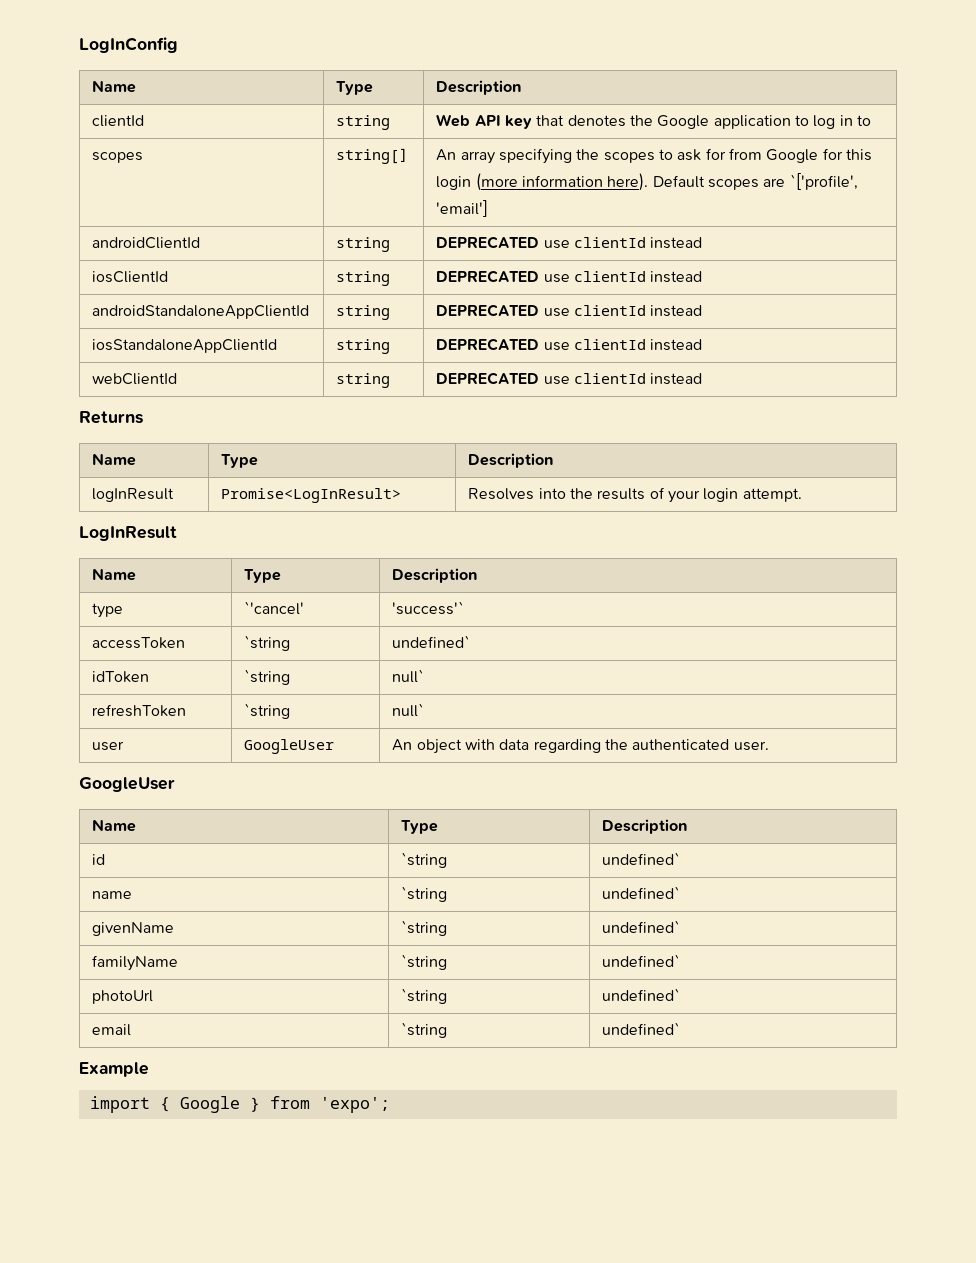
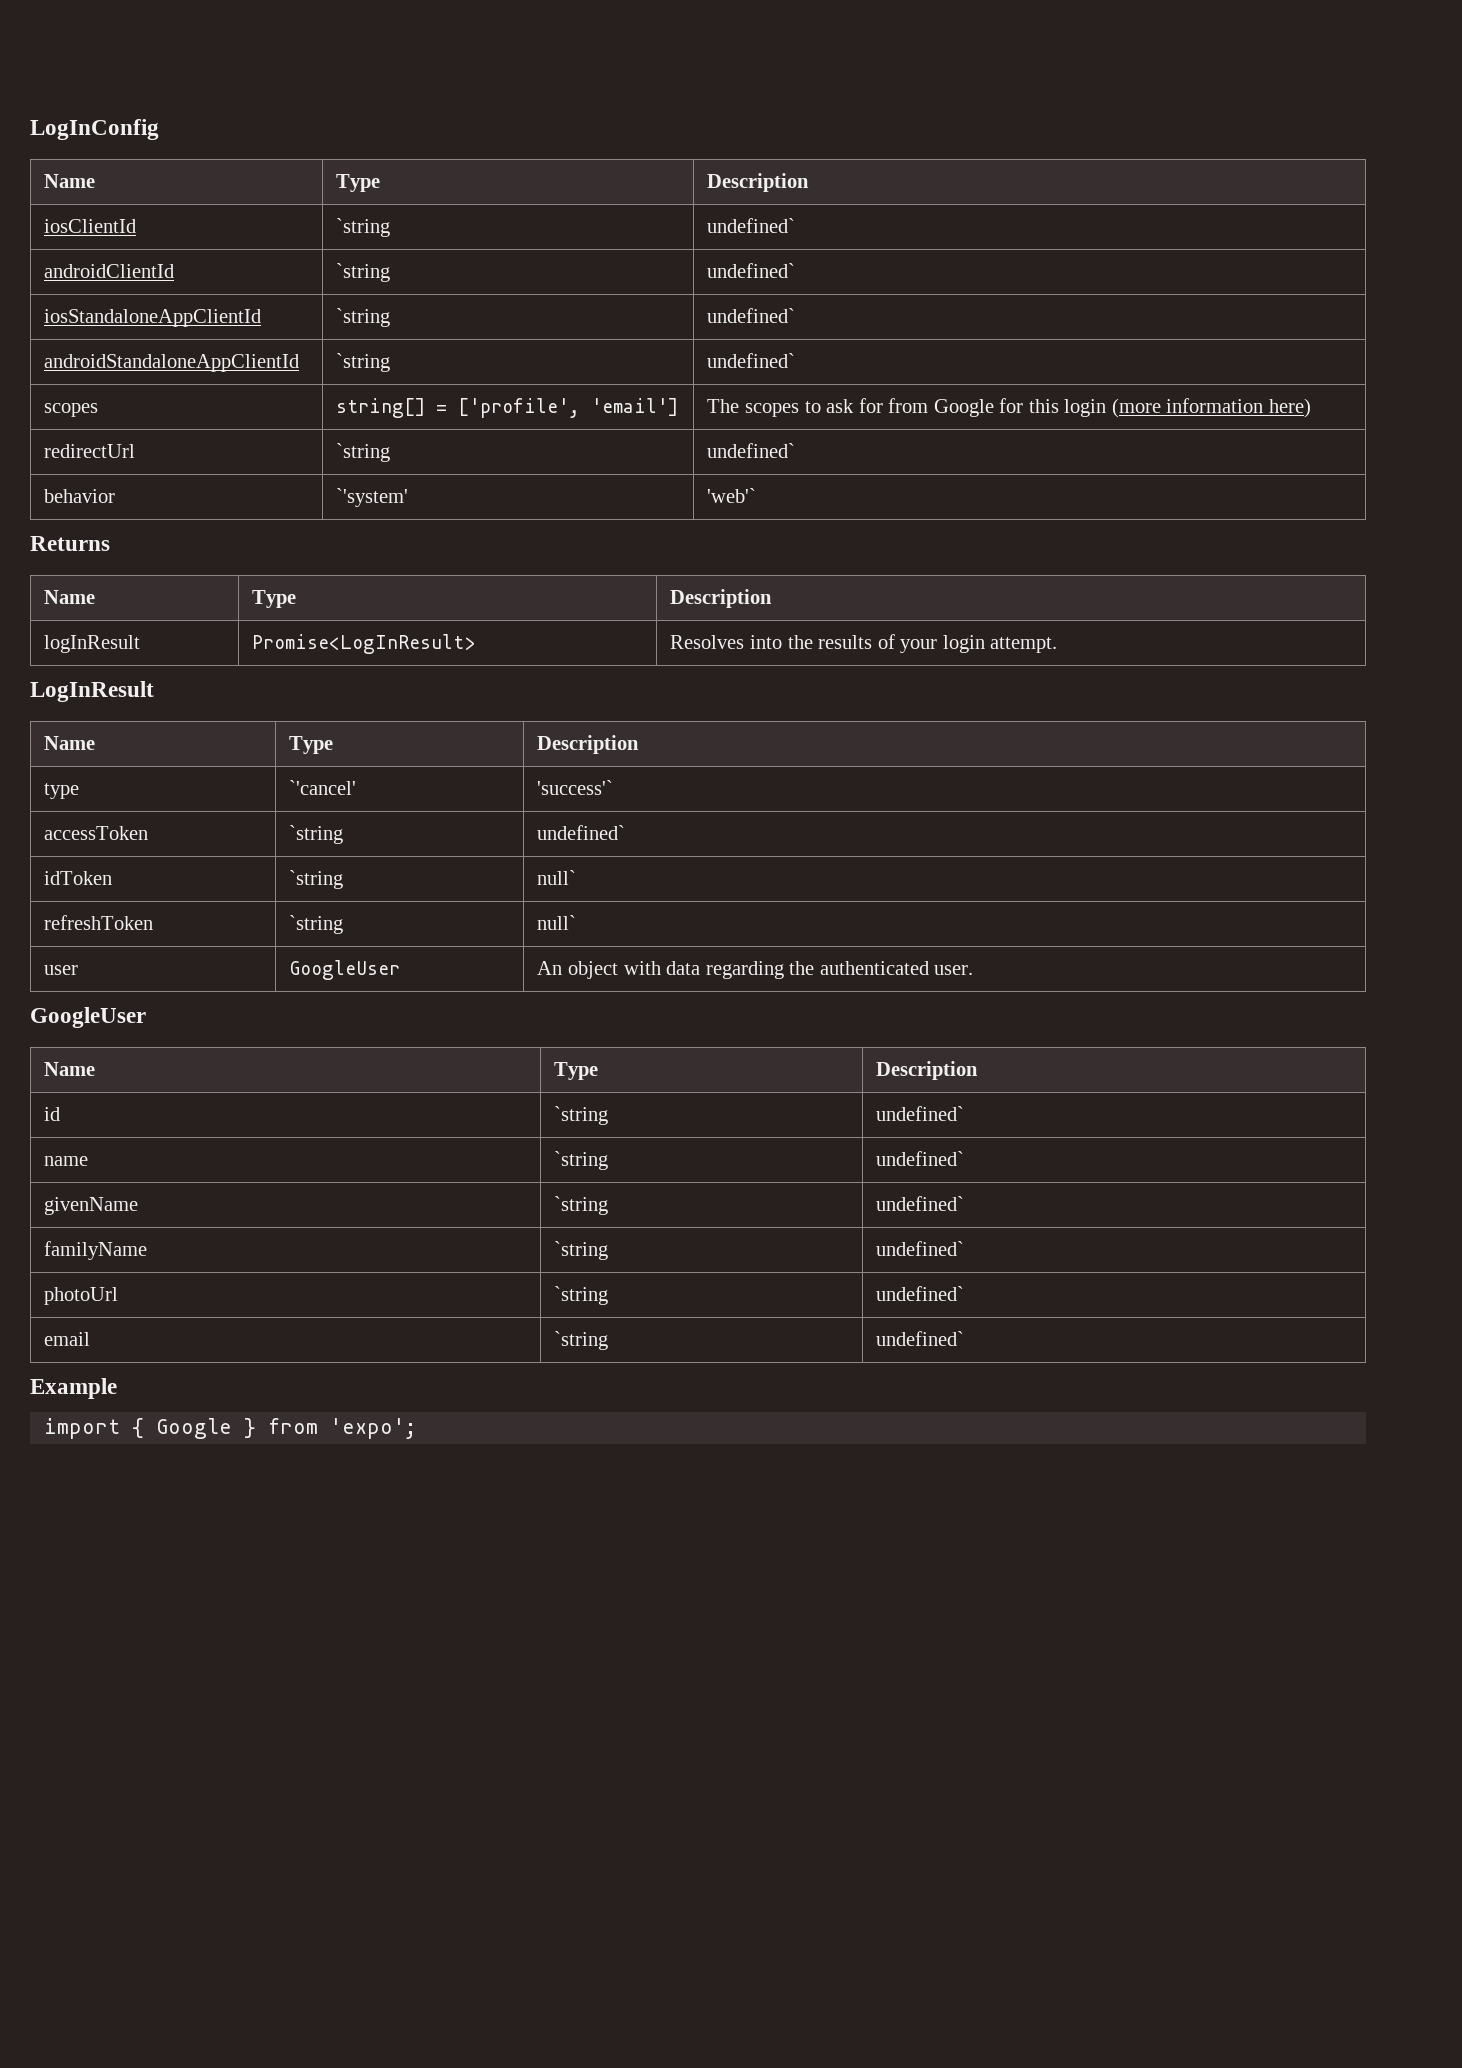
- clientId | string | Web API key that denotes the Google application to log in to
- scopes | string[] | An array specifying the scopes to ask for from Google for this login (more information here). Default scopes are `['profile', 'email']
- androidClientId | string | DEPRECATED use clientId instead
- iosClientId | string | DEPRECATED use clientId instead
- androidStandaloneAppClientId | string | DEPRECATED use clientId instead
- iosStandaloneAppClientId | string | DEPRECATED use clientId instead
- webClientId | string | DEPRECATED use clientId instead
+ iosClientId | `string | undefined`
+ androidClientId | `string | undefined`
+ iosStandaloneAppClientId | `string | undefined`
+ androidStandaloneAppClientId | `string | undefined`
+ scopes | string[] = ['profile', 'email'] | The scopes to ask for from Google for this login (more information here)
+ redirectUrl | `string | undefined`
+ behavior | `'system' | 'web'`

